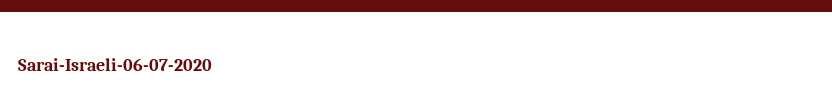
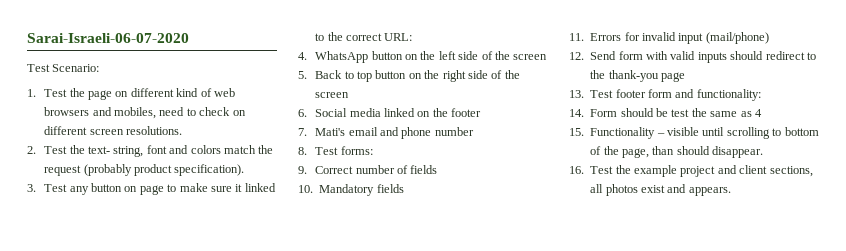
+ Test Scenario:
+ 1. Test the page on different kind of web browsers and mobiles, need to check on different screen resolutions.
+ 2. Test the text- string, font and colors match the request (probably product specification).
+ 3. Test any button on page to make sure it linked to the correct URL:
+ 4. WhatsApp button on the left side of the screen
+ 5. Back to top button on the right side of the screen
+ 6. Social media linked on the footer
+ 7. Mati's email and phone number
+ 8. Test forms:
+ 9. Correct number of fields
+ 10. Mandatory fields
+ 11. Errors for invalid input (mail/phone)
+ 12. Send form with valid inputs should redirect to the thank-you page
+ 13. Test footer form and functionality:
+ 14. Form should be test the same as 4
+ 15. Functionality – visible until scrolling to bottom of the page, than should disappear.
+ 16. Test the example project and client sections, all photos exist and appears.

